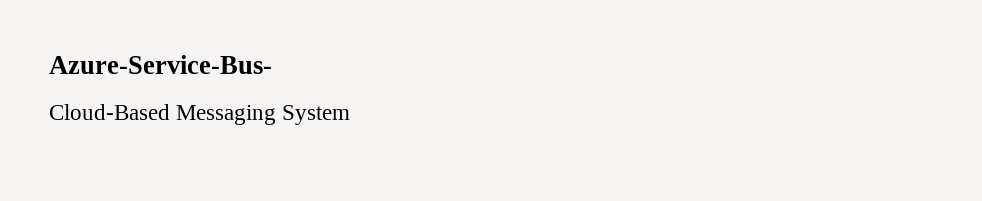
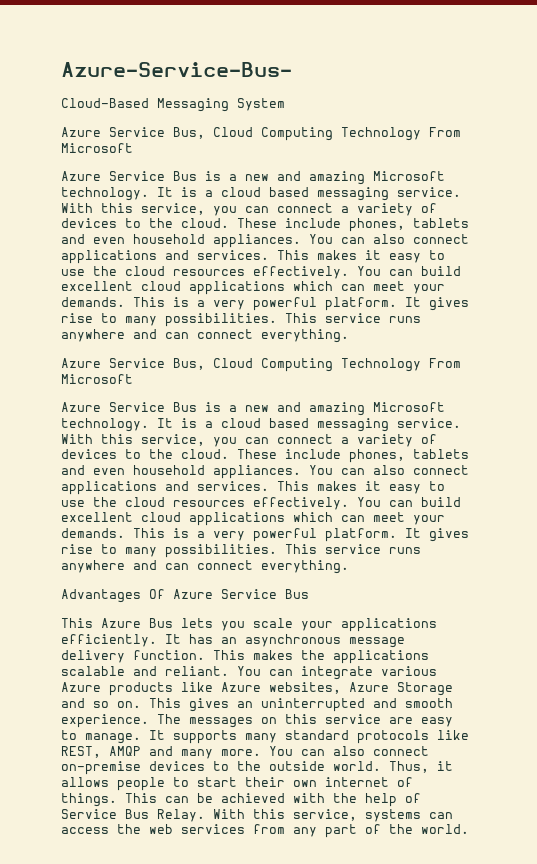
  Cloud-Based Messaging System
+ Azure Service Bus, Cloud Computing Technology From Microsoft
+ Azure Service Bus is a new and amazing Microsoft technology. It is a cloud based messaging service. With this service, you can connect a variety of devices to the cloud. These include phones, tablets and even household appliances. You can also connect applications and services. This makes it easy to use the cloud resources effectively. You can build excellent cloud applications which can meet your demands. This is a very powerful platform. It gives rise to many possibilities. This service runs anywhere and can connect everything.
+ Azure Service Bus, Cloud Computing Technology From Microsoft
+ Azure Service Bus is a new and amazing Microsoft technology. It is a cloud based messaging service. With this service, you can connect a variety of devices to the cloud. These include phones, tablets and even household appliances. You can also connect applications and services. This makes it easy to use the cloud resources effectively. You can build excellent cloud applications which can meet your demands. This is a very powerful platform. It gives rise to many possibilities. This service runs anywhere and can connect everything.
+ Advantages Of Azure Service Bus
+ This Azure Bus lets you scale your applications efficiently. It has an asynchronous message delivery function. This makes the applications scalable and reliant. You can integrate various Azure products like Azure websites, Azure Storage and so on. This gives an uninterrupted and smooth experience. The messages on this service are easy to manage. It supports many standard protocols like REST, AMQP and many more. You can also connect on-premise devices to the outside world. Thus, it allows people to start their own internet of things. This can be achieved with the help of Service Bus Relay. With this service, systems can access the web services from any part of the world.

